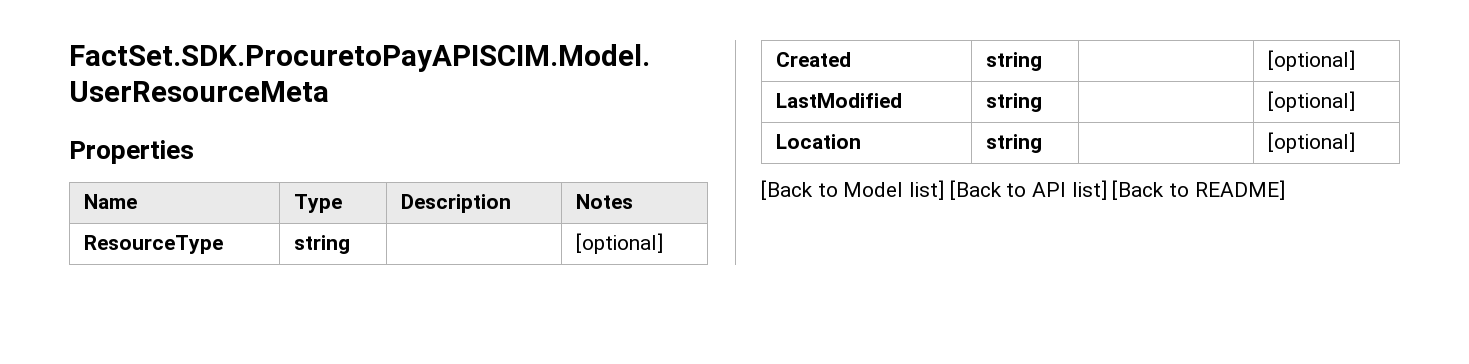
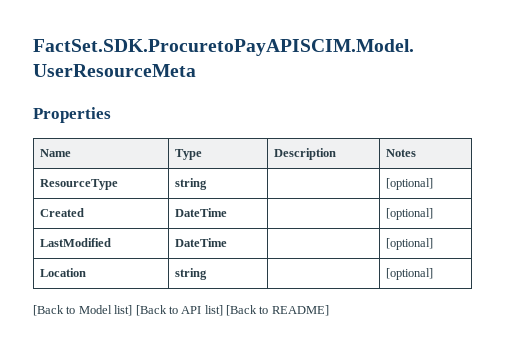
- Created | string | | [optional]
+ Created | DateTime | | [optional]
- LastModified | string | | [optional]
+ LastModified | DateTime | | [optional]

